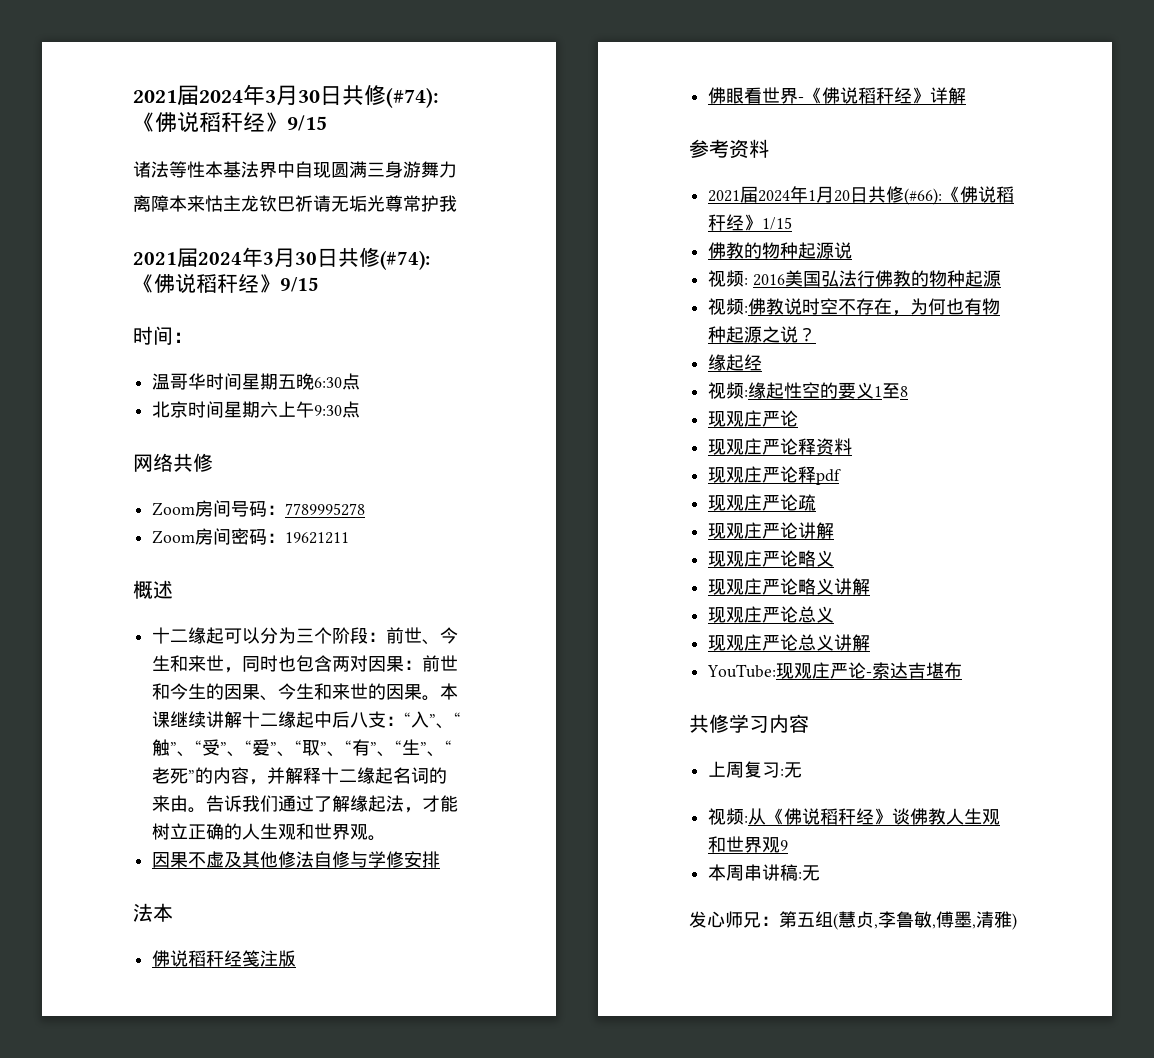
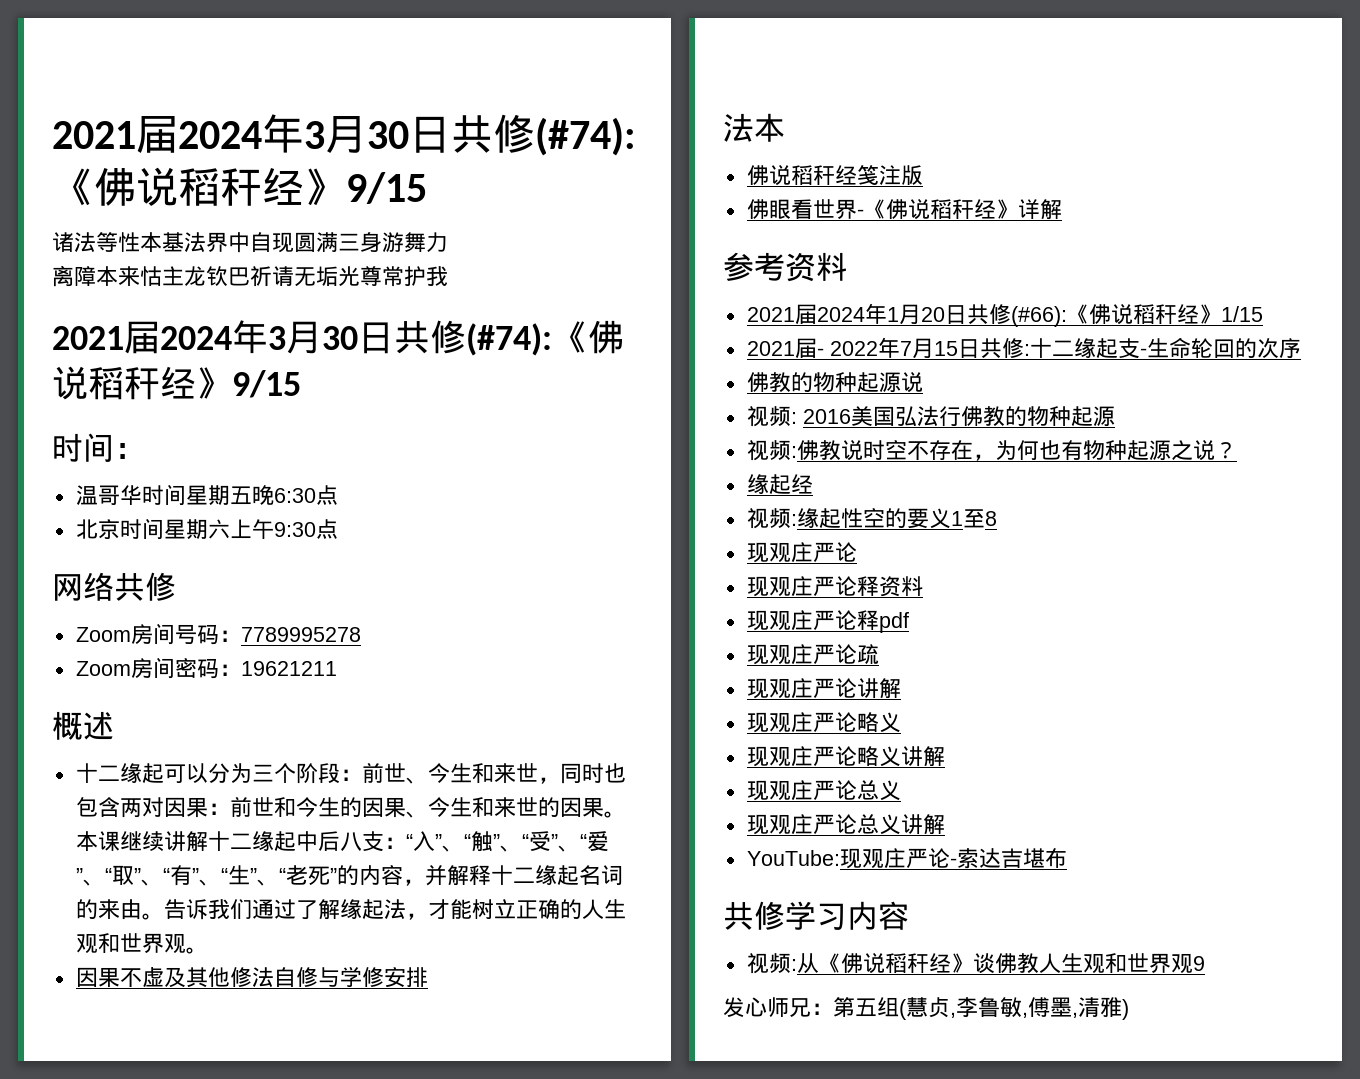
+ 2021届- 2022年7月15日共修:十二缘起支-生命轮回的次序
- 上周复习:无
- 本周串讲稿:无

